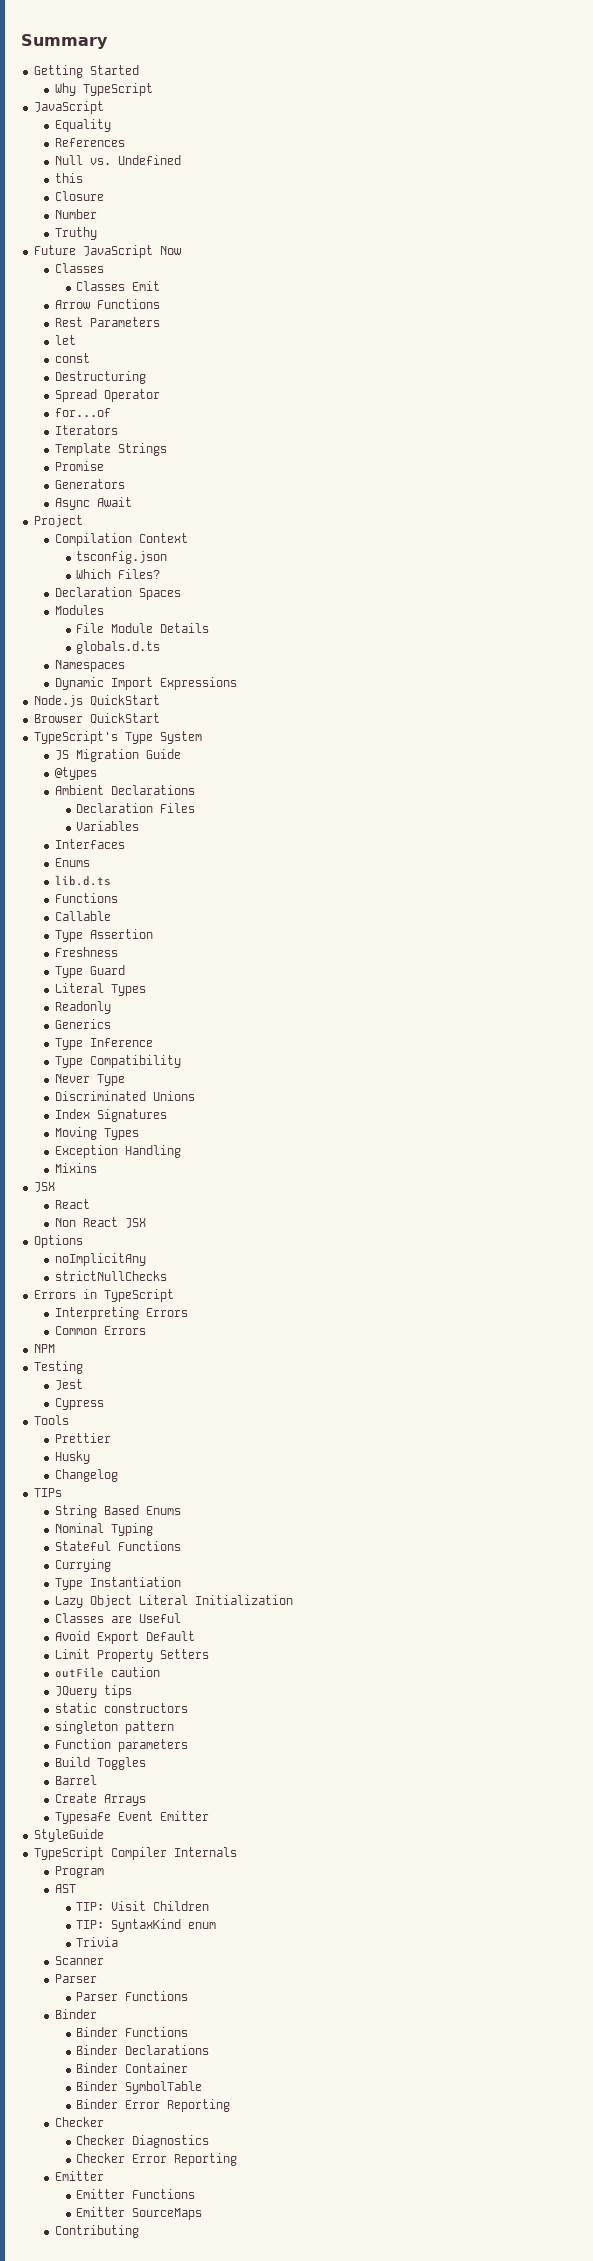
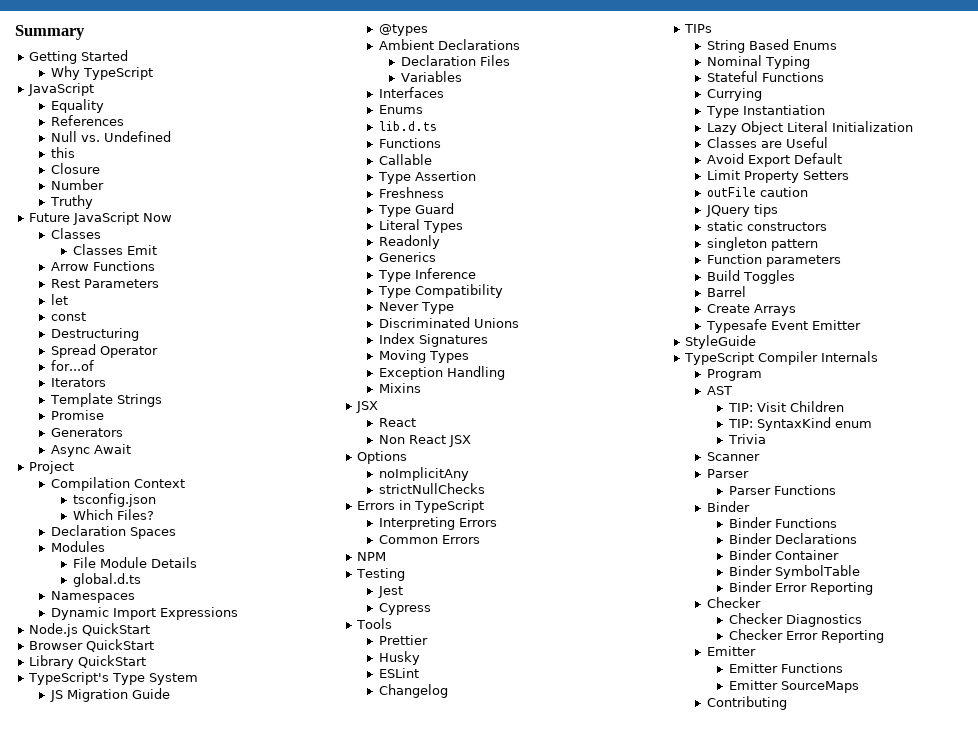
- globals.d.ts
+ global.d.ts
+ Library QuickStart
+ ESLint

